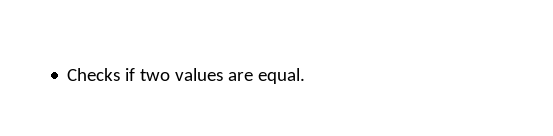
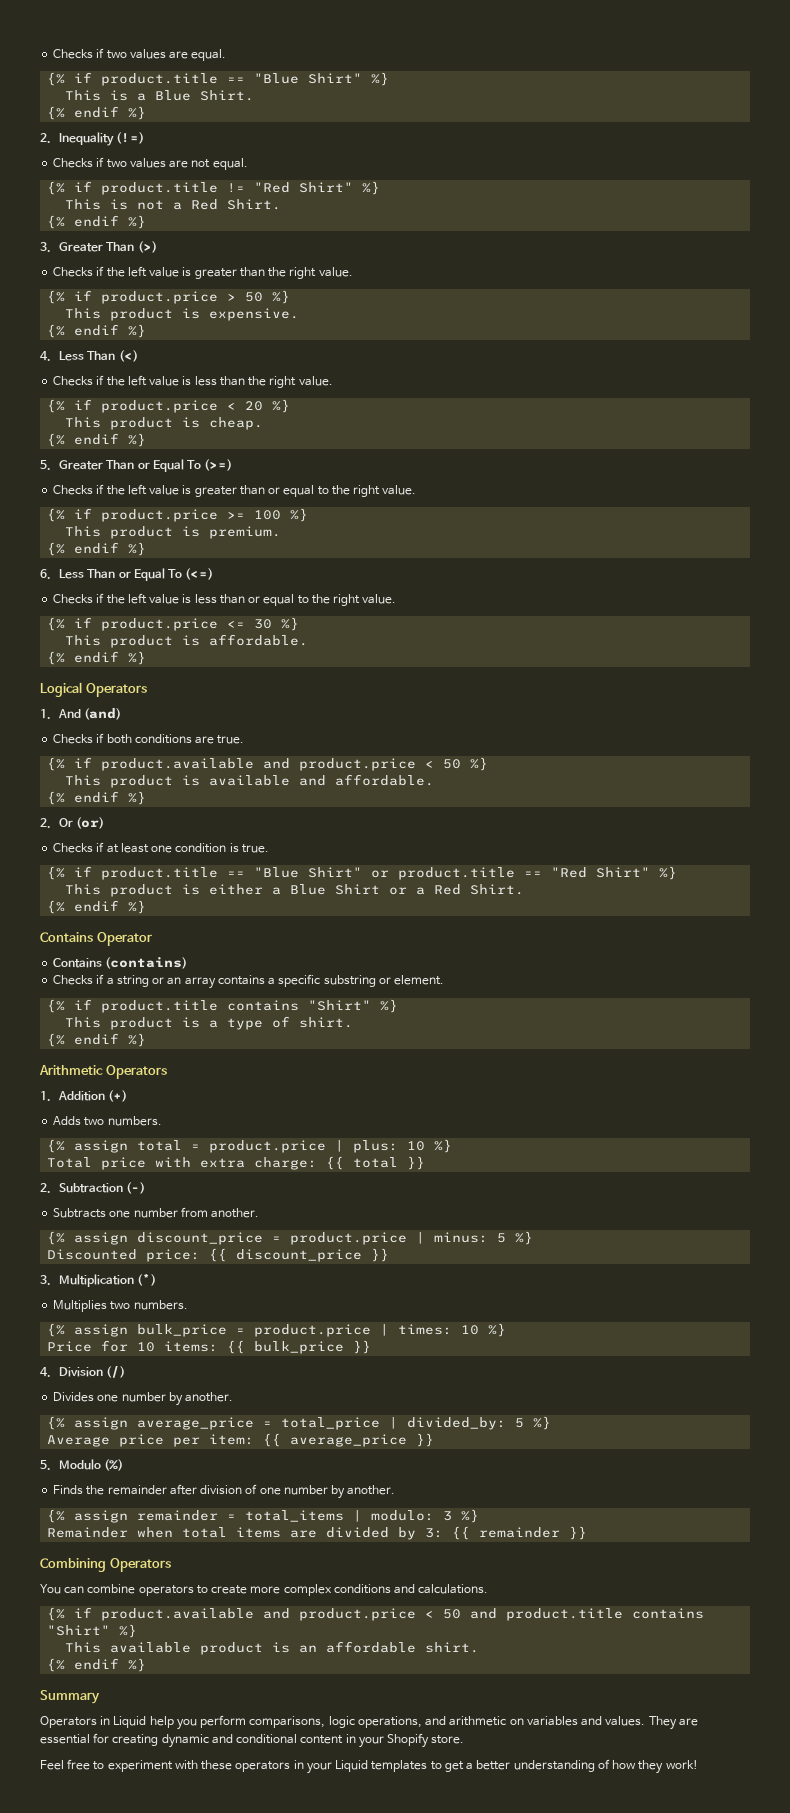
+ {% if product.title == "Blue Shirt" %}
+ This is a Blue Shirt.
+ {% endif %}
+ 2. Inequality (!=)
+ Checks if two values are not equal.
+ {% if product.title != "Red Shirt" %}
+ This is not a Red Shirt.
+ {% endif %}
+ 3. Greater Than (>)
+ Checks if the left value is greater than the right value.
+ {% if product.price > 50 %}
+ This product is expensive.
+ {% endif %}
+ 4. Less Than (<)
+ Checks if the left value is less than the right value.
+ {% if product.price < 20 %}
+ This product is cheap.
+ {% endif %}
+ 5. Greater Than or Equal To (>=)
+ Checks if the left value is greater than or equal to the right value.
+ {% if product.price >= 100 %}
+ This product is premium.
+ {% endif %}
+ 6. Less Than or Equal To (<=)
+ Checks if the left value is less than or equal to the right value.
+ {% if product.price <= 30 %}
+ This product is affordable.
+ {% endif %}
+ Logical Operators
+ 1. And (and)
+ Checks if both conditions are true.
+ {% if product.available and product.price < 50 %}
+ This product is available and affordable.
+ {% endif %}
+ 2. Or (or)
+ Checks if at least one condition is true.
+ {% if product.title == "Blue Shirt" or product.title == "Red Shirt" %}
+ This product is either a Blue Shirt or a Red Shirt.
+ {% endif %}
+ Contains Operator
+ Contains (contains)
+ Checks if a string or an array contains a specific substring or element.
+ {% if product.title contains "Shirt" %}
+ This product is a type of shirt.
+ {% endif %}
+ Arithmetic Operators
+ 1. Addition (+)
+ Adds two numbers.
+ {% assign total = product.price | plus: 10 %}
+ Total price with extra charge: {{ total }}
+ 2. Subtraction (-)
+ Subtracts one number from another.
+ {% assign discount_price = product.price | minus: 5 %}
+ Discounted price: {{ discount_price }}
+ 3. Multiplication (*)
+ Multiplies two numbers.
+ {% assign bulk_price = product.price | times: 10 %}
+ Price for 10 items: {{ bulk_price }}
+ 4. Division (/)
+ Divides one number by another.
+ {% assign average_price = total_price | divided_by: 5 %}
+ Average price per item: {{ average_price }}
+ 5. Modulo (%)
+ Finds the remainder after division of one number by another.
+ {% assign remainder = total_items | modulo: 3 %}
+ Remainder when total items are divided by 3: {{ remainder }}
+ Combining Operators
+ You can combine operators to create more complex conditions and calculations.
+ {% if product.available and product.price < 50 and product.title contains "Shirt" %}
+ This available product is an affordable shirt.
+ {% endif %}
+ Summary
+ Operators in Liquid help you perform comparisons, logic operations, and arithmetic on variables and values. They are essential for creating dynamic and conditional content in your Shopify store.
+ Feel free to experiment with these operators in your Liquid templates to get a better understanding of how they work!

